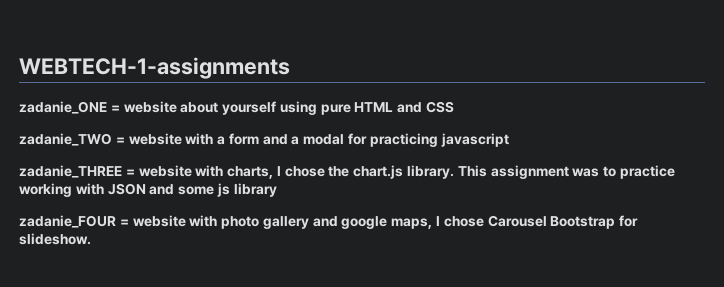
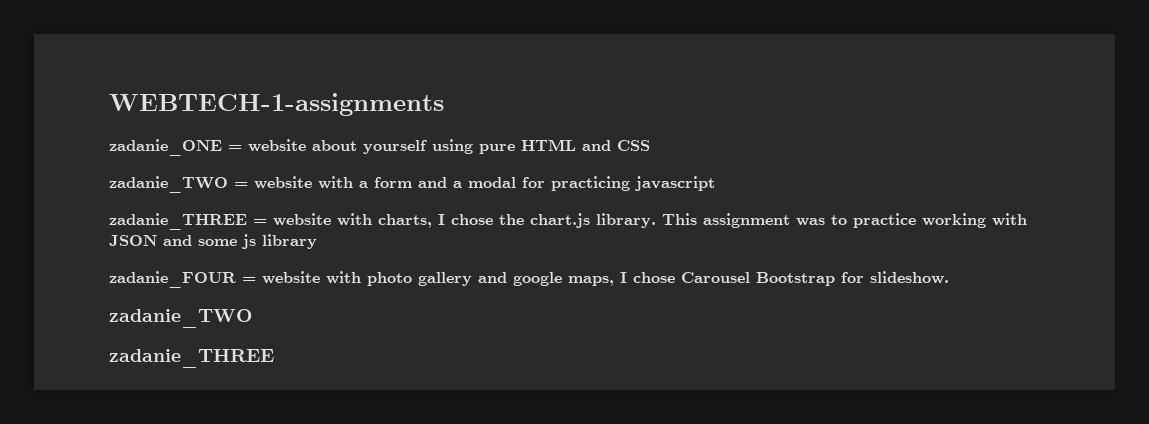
  zadanie_FOUR = website with photo gallery and google maps, I chose Carousel Bootstrap for slideshow.
+ zadanie_TWO
+ zadanie_THREE

